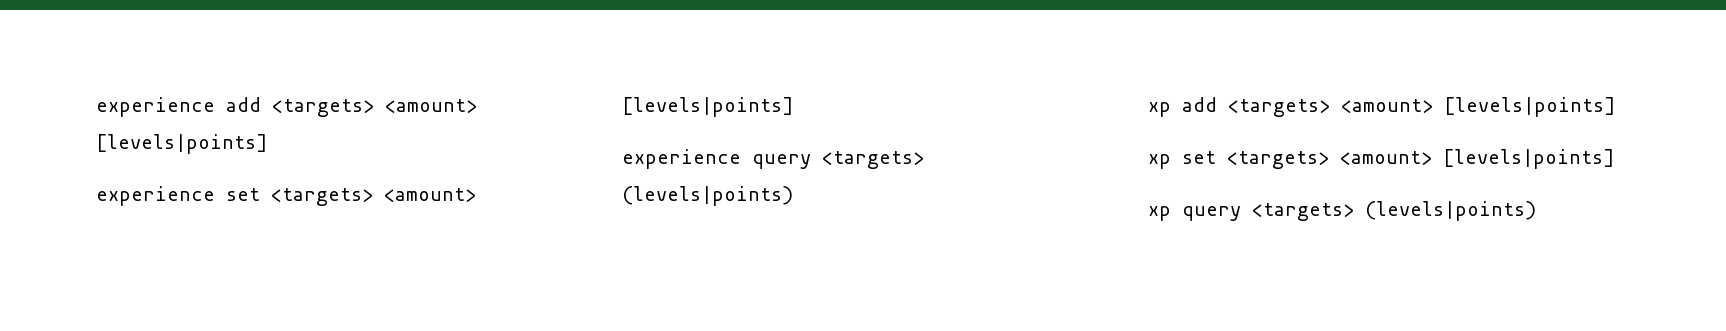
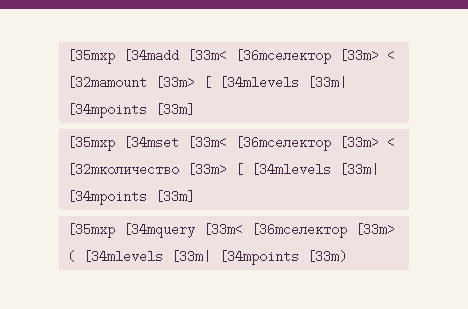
- experience add <targets> <amount> [levels|points]
- experience set <targets> <amount> [levels|points]
- experience query <targets> (levels|points)
- xp add <targets> <amount> [levels|points]
- xp set <targets> <amount> [levels|points]
- xp query <targets> (levels|points)
+ [35mxp [34madd [33m< [36mселектор [33m> < [32mamount [33m> [ [34mlevels [33m| [34mpoints [33m]
+ [35mxp [34mset [33m< [36mселектор [33m> < [32mколичество [33m> [ [34mlevels [33m| [34mpoints [33m]
+ [35mxp [34mquery [33m< [36mселектор [33m> ( [34mlevels [33m| [34mpoints [33m)

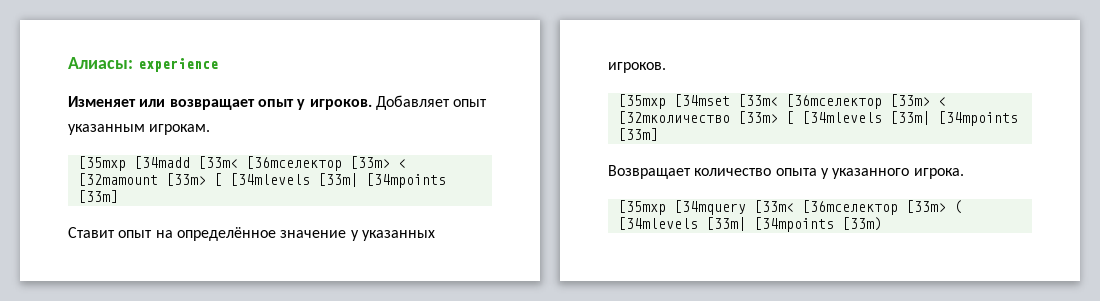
+ Алиасы: experience
+ Изменяет или возвращает опыт у игроков. Добавляет опыт указанным игрокам.
+ Ставит опыт на определённое значение у указанных игроков.
+ Возвращает количество опыта у указанного игрока.

